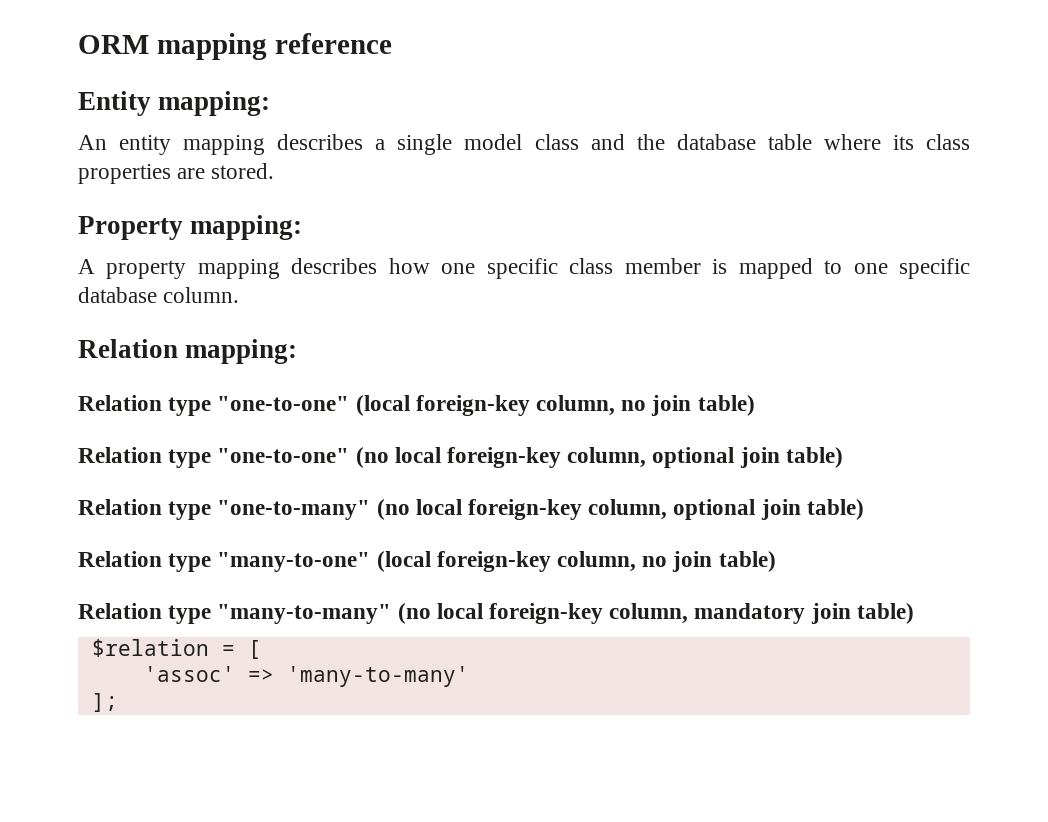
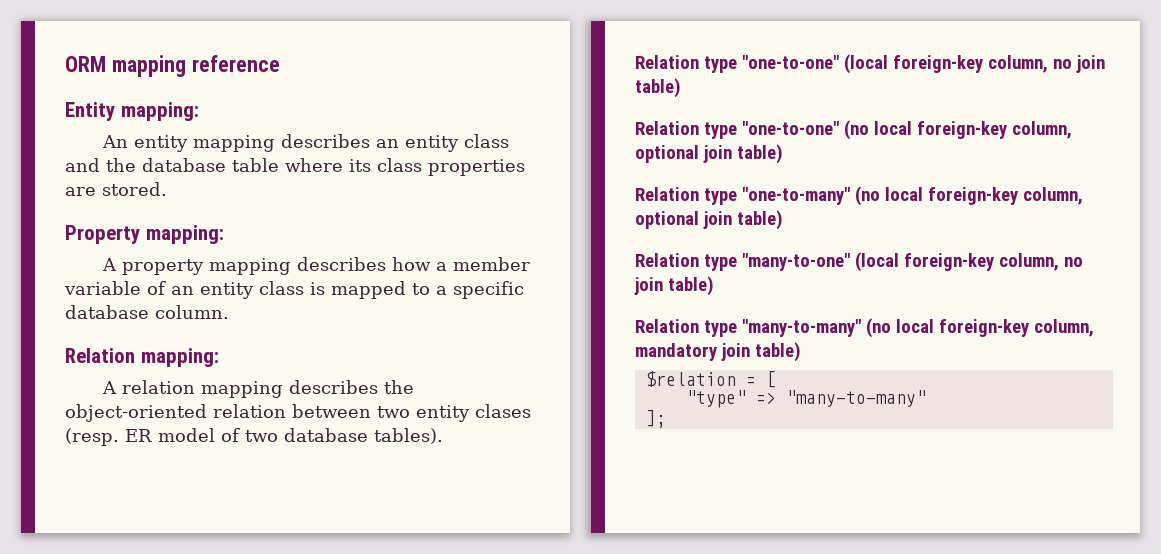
- An entity mapping describes a single model class and the database table where its class properties are stored.
+ An entity mapping describes an entity class and the database table where its class properties are stored.
- A property mapping describes how one specific class member is mapped to one specific database column.
+ A property mapping describes how a member variable of an entity class is mapped to a specific database column.
+ A relation mapping describes the object-oriented relation between two entity clases (resp. ER model of two database tables).
- 'assoc' => 'many-to-many'
+ "type" => "many-to-many"

